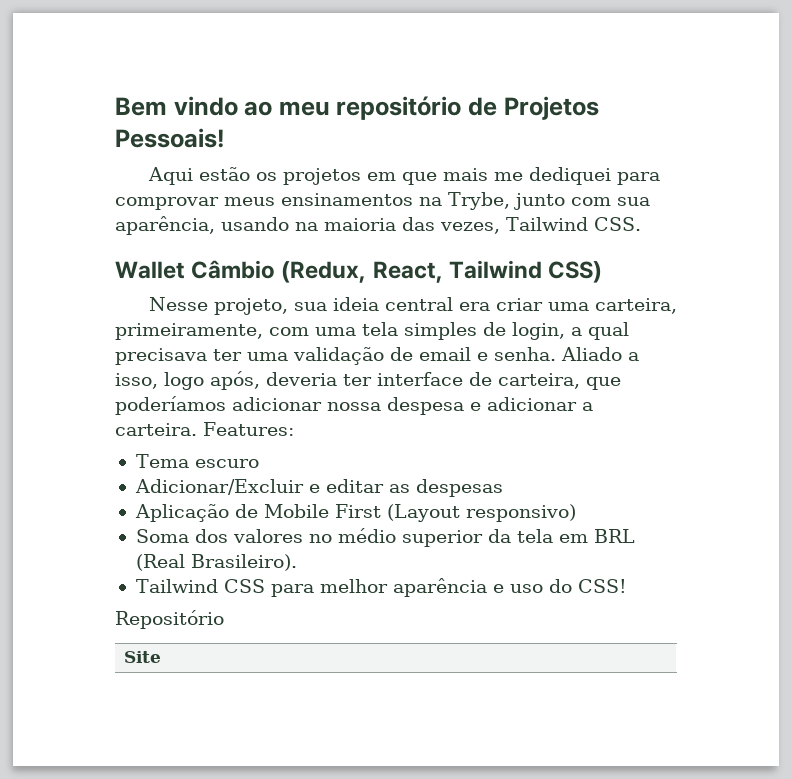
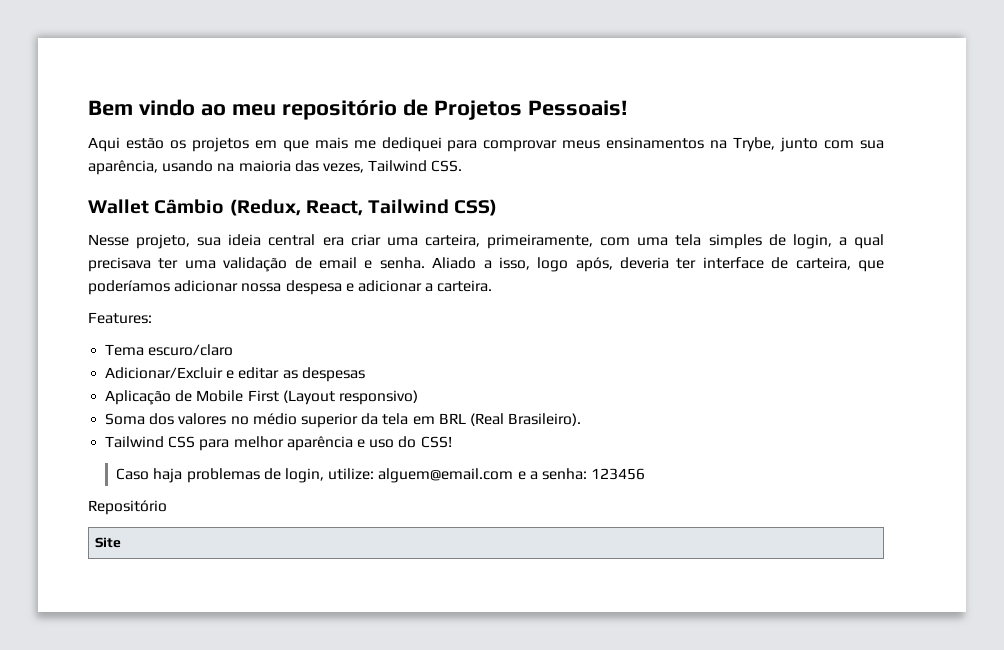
- Aliado a isso, logo após, deveria ter interface de carteira, que poderíamos adicionar nossa despesa e adicionar a carteira. Features:
+ Aliado a isso, logo após, deveria ter interface de carteira, que poderíamos adicionar nossa despesa e adicionar a carteira.
+ Features:
- Tema escuro
+ Tema escuro/claro
+ Caso haja problemas de login, utilize: alguem@email.com e a senha: 123456

